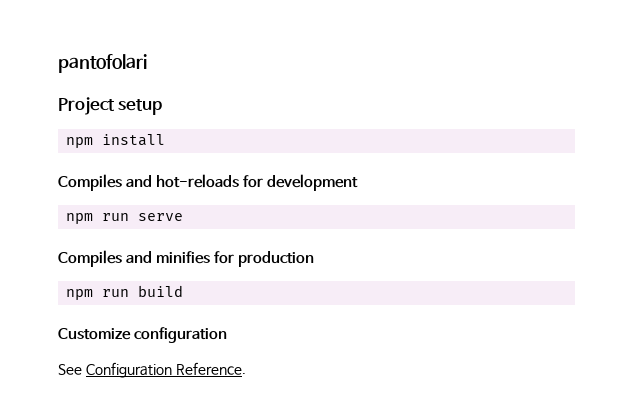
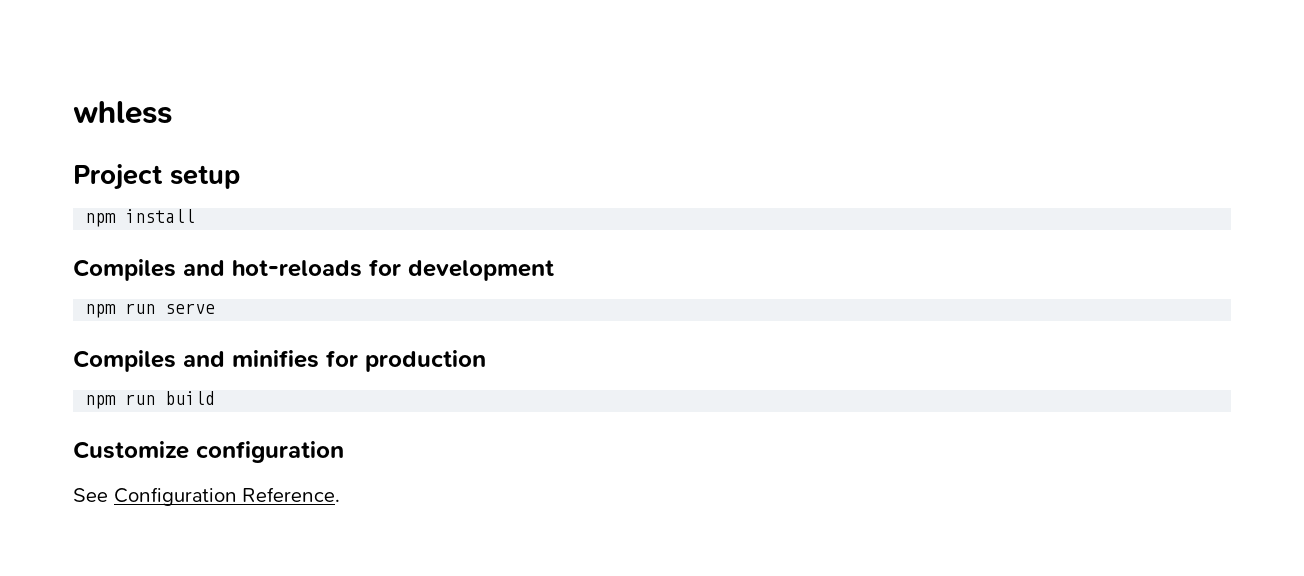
- pantofolari
+ whless

